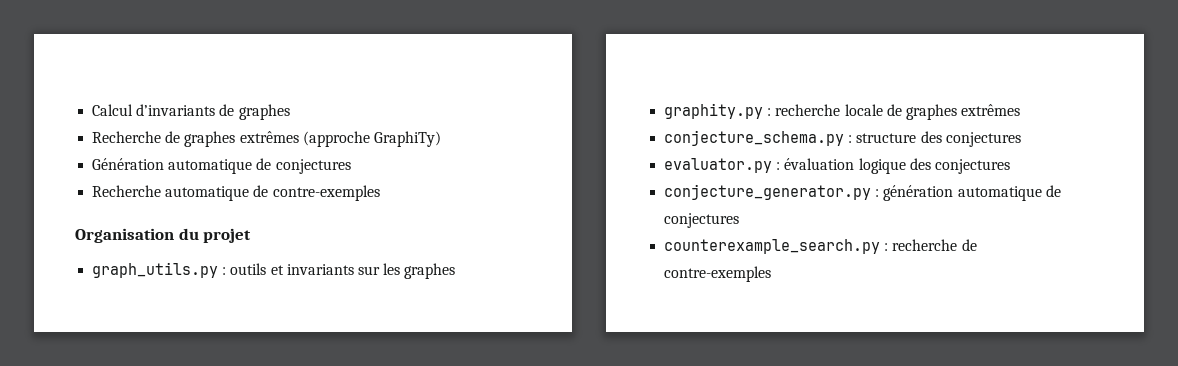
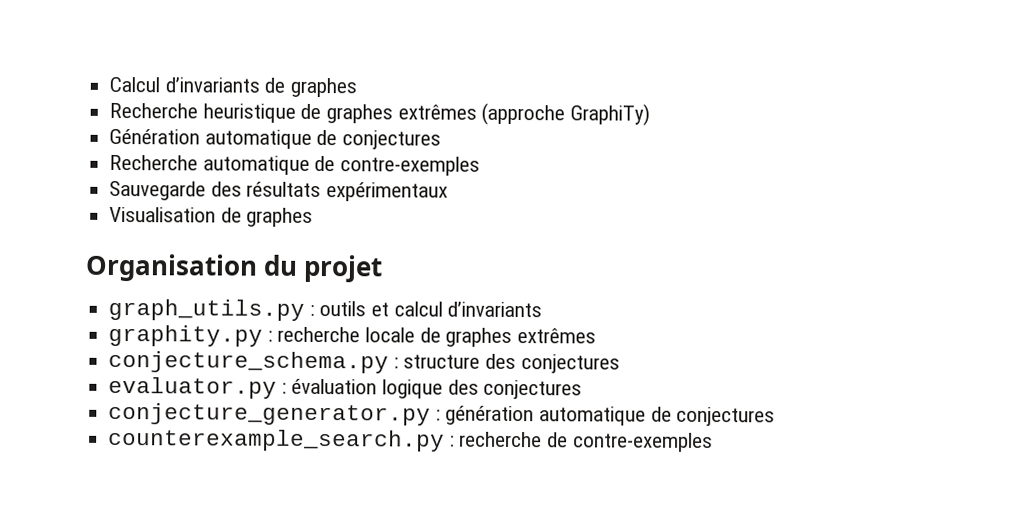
- Recherche de graphes extrêmes (approche GraphiTy)
+ Recherche heuristique de graphes extrêmes (approche GraphiTy)
+ Sauvegarde des résultats expérimentaux
+ Visualisation de graphes
- graph_utils.py : outils et invariants sur les graphes
+ graph_utils.py : outils et calcul d’invariants

